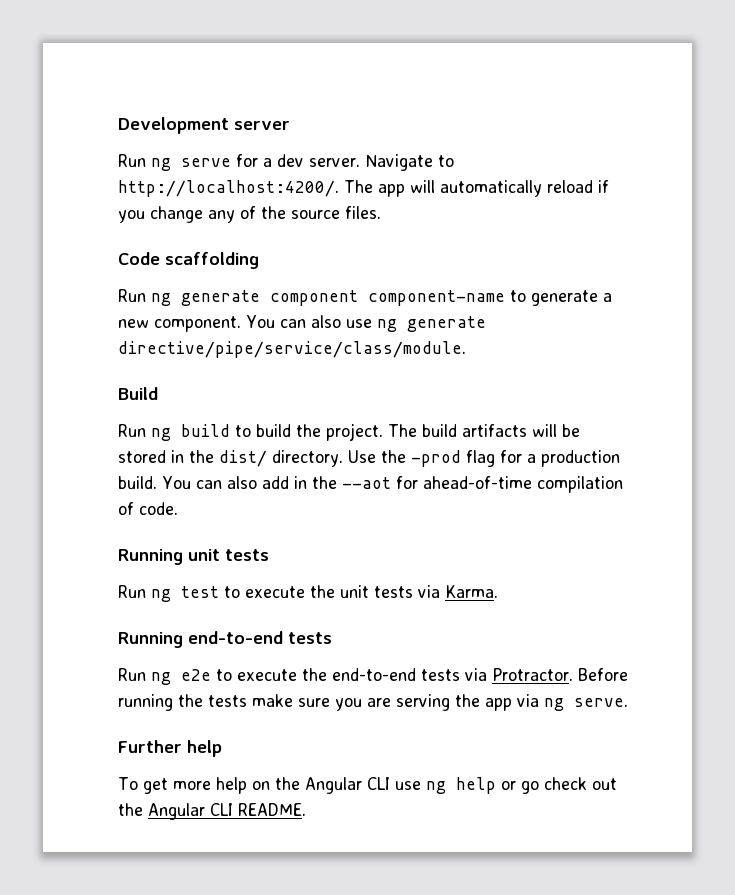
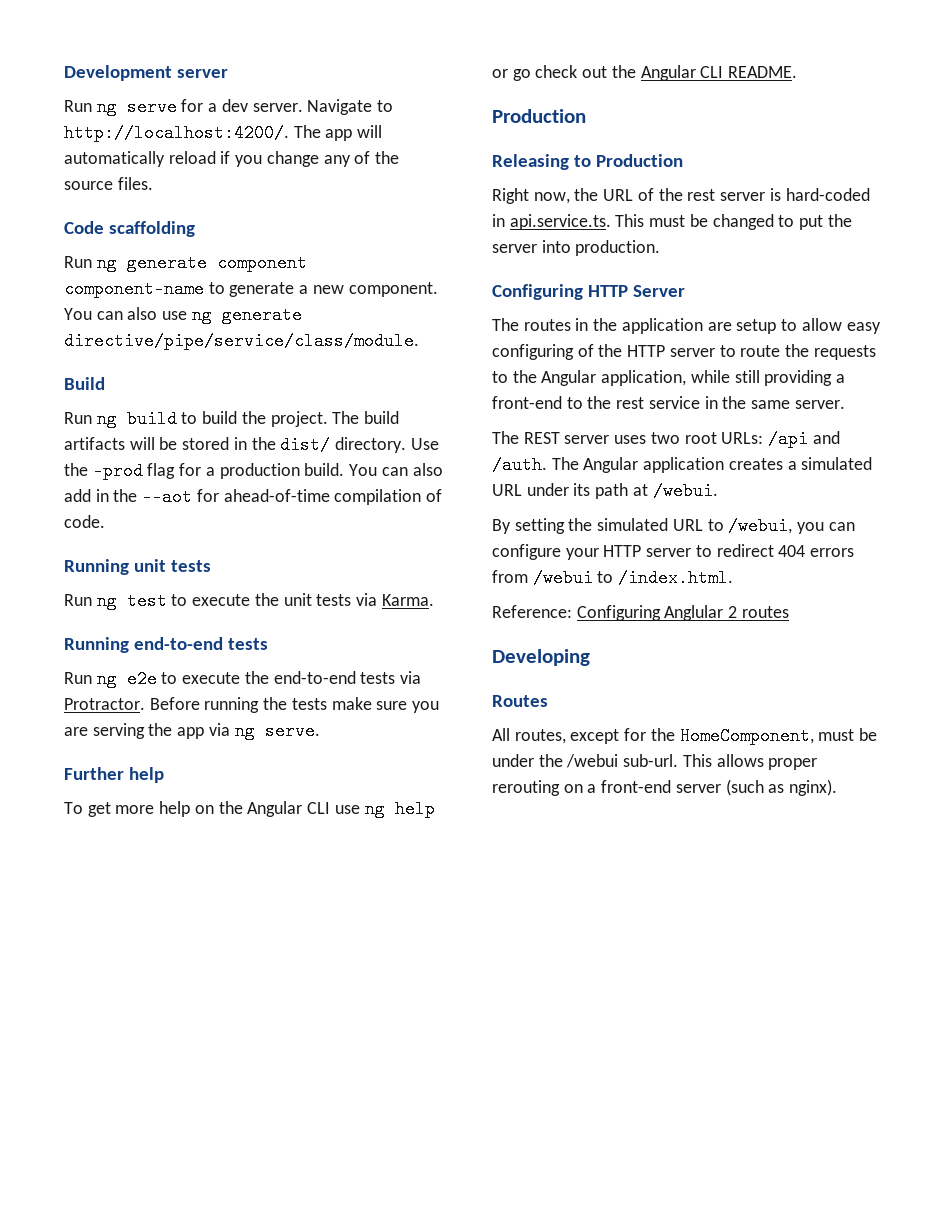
  To get more help on the Angular CLI use ng help or go check out the Angular CLI README.
+ Production
+ Releasing to Production
+ Right now, the URL of the rest server is hard-coded in api.service.ts. This must be changed to put the server into production.
+ Configuring HTTP Server
+ The routes in the application are setup to allow easy configuring of the HTTP server to route the requests to the Angular application, while still providing a front-end to the rest service in the same server.
+ The REST server uses two root URLs: /api and /auth. The Angular application creates a simulated URL under its path at /webui.
+ By setting the simulated URL to /webui, you can configure your HTTP server to redirect 404 errors from /webui to /index.html.
+ Reference: Configuring Anglular 2 routes
+ Developing
+ Routes
+ All routes, except for the HomeComponent, must be under the /webui sub-url. This allows proper rerouting on a front-end server (such as nginx).

